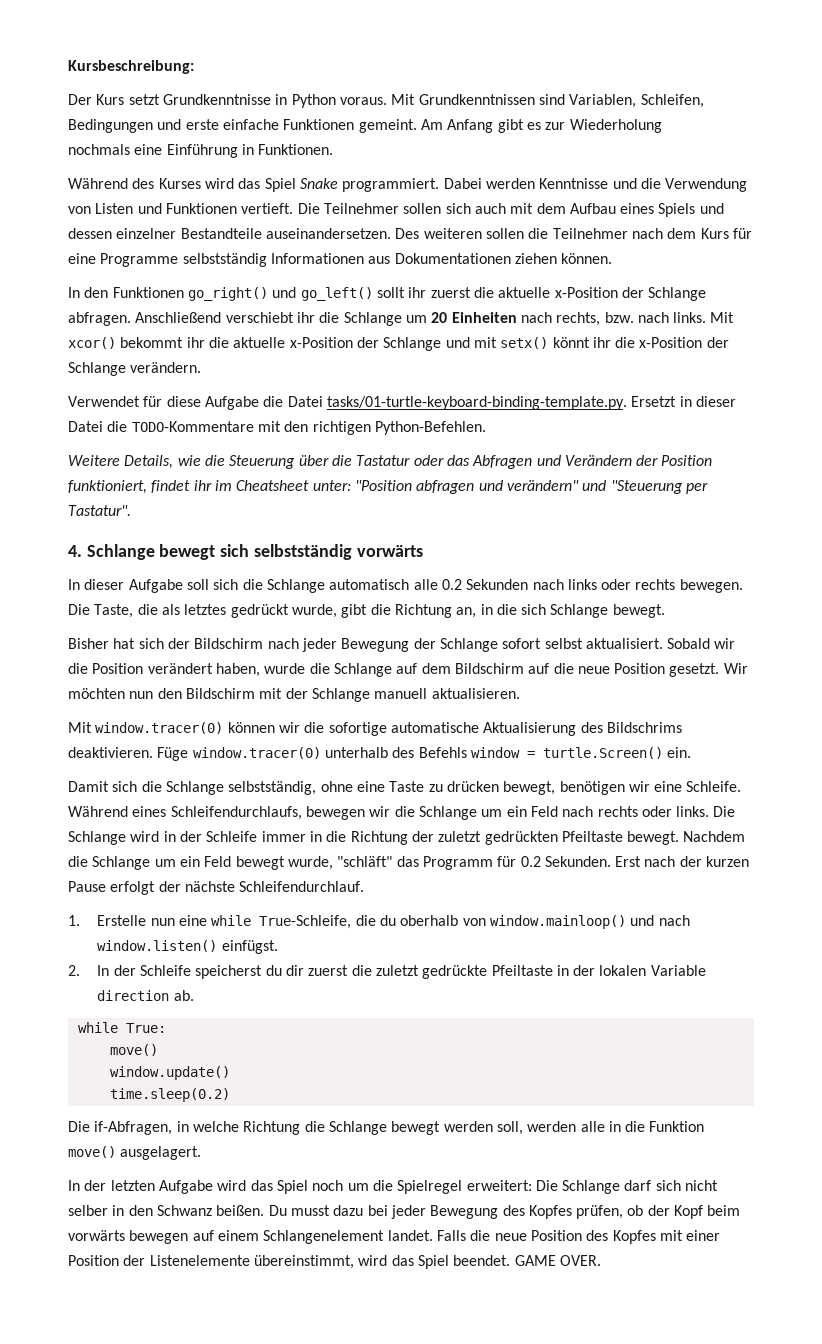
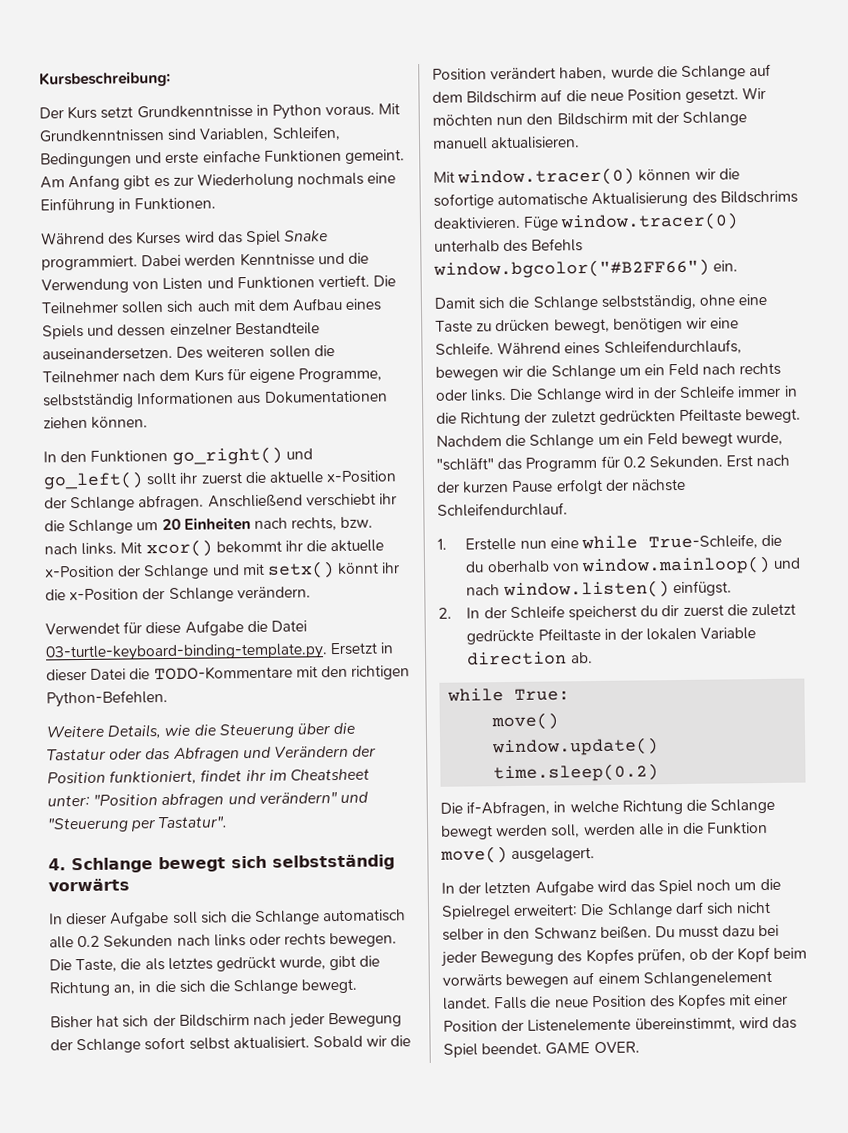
- Am Anfang gibt es zur Wiederholung
- nochmals eine Einführung in Funktionen.
+ Am Anfang gibt es zur Wiederholung nochmals eine Einführung in Funktionen.
- Des weiteren sollen die Teilnehmer nach dem Kurs für eine Programme selbstständig Informationen aus Dokumentationen ziehen können.
+ Des weiteren sollen die Teilnehmer nach dem Kurs für eigene Programme, selbstständig Informationen aus Dokumentationen ziehen können.
- Verwendet für diese Aufgabe die Datei tasks/01-turtle-keyboard-binding-template.py. Ersetzt in dieser Datei die TODO-Kommentare mit den richtigen Python-Befehlen.
+ Verwendet für diese Aufgabe die Datei 03-turtle-keyboard-binding-template.py. Ersetzt in dieser Datei die TODO-Kommentare mit den richtigen Python-Befehlen.
- Die Taste, die als letztes gedrückt wurde, gibt die Richtung an, in die sich Schlange bewegt.
+ Die Taste, die als letztes gedrückt wurde, gibt die Richtung an, in die sich die Schlange bewegt.
- Füge window.tracer(0) unterhalb des Befehls window = turtle.Screen() ein.
+ Füge window.tracer(0) unterhalb des Befehls window.bgcolor("#B2FF66") ein.

